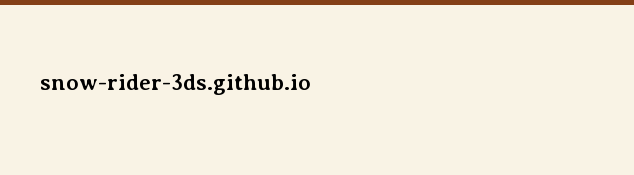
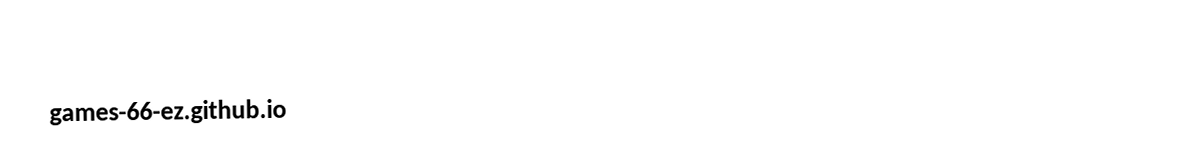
- snow-rider-3ds.github.io
+ games-66-ez.github.io

